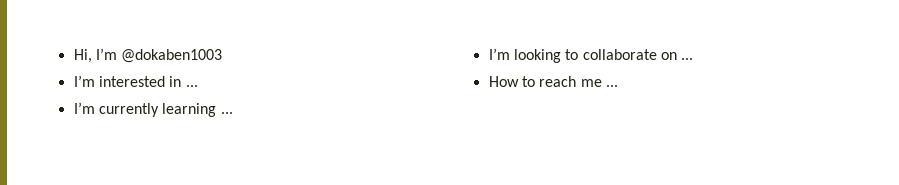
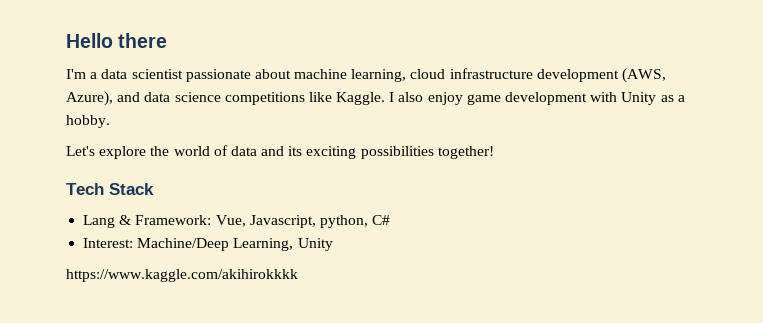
- Hi, I’m @dokaben1003
- I’m interested in ...
- I’m currently learning ...
- I’m looking to collaborate on ...
- How to reach me ...
+ Hello there
+ I'm a data scientist passionate about machine learning, cloud infrastructure development (AWS, Azure), and data science competitions like Kaggle. I also enjoy game development with Unity as a hobby.
+ Let's explore the world of data and its exciting possibilities together!
+ Tech Stack
+ Lang & Framework: Vue, Javascript, python, C#
+ Interest: Machine/Deep Learning, Unity
+ https://www.kaggle.com/akihirokkkk

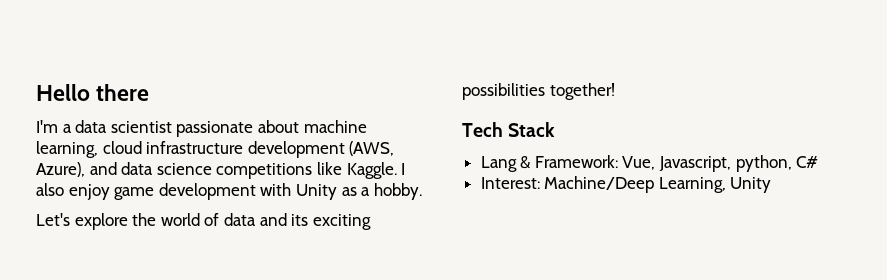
- https://www.kaggle.com/akihirokkkk

